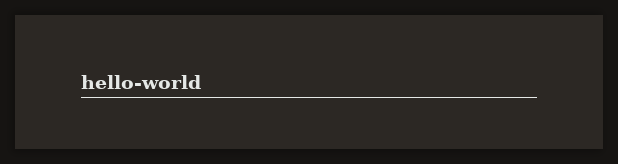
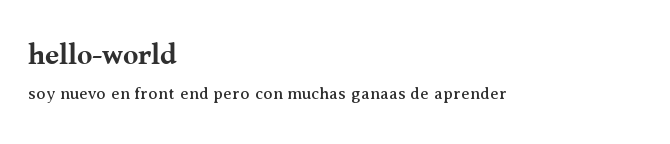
+ soy nuevo en front end pero con muchas ganaas de aprender

